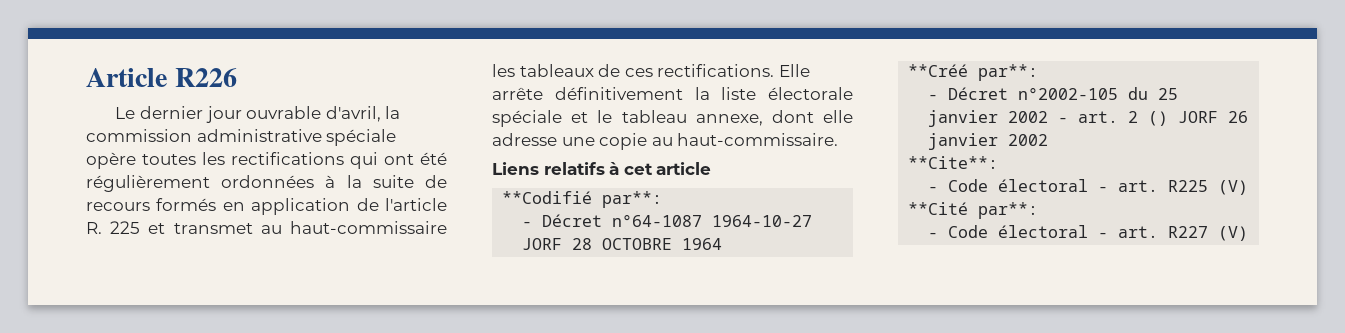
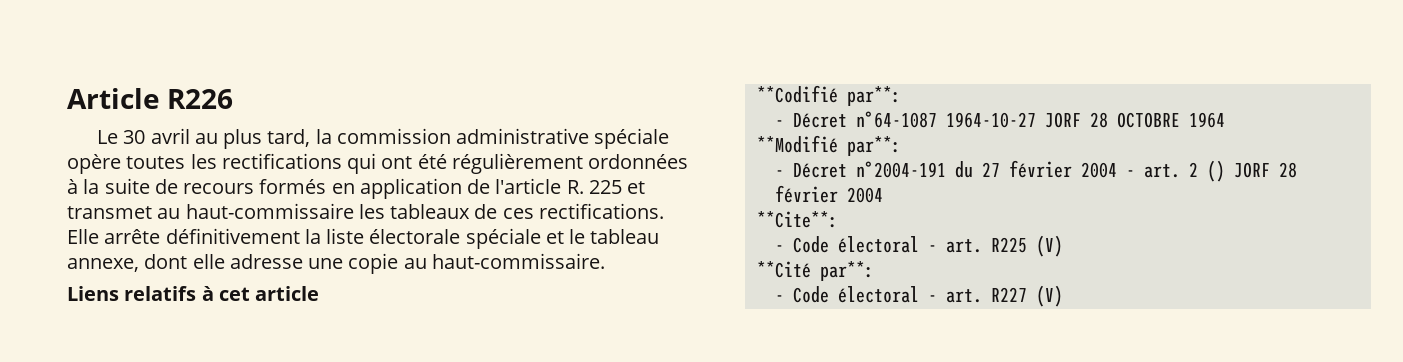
- Le dernier jour ouvrable d'avril, la commission administrative spéciale opère toutes les rectifications qui ont été régulièrement ordonnées à la suite de recours formés en application de l'article R. 225 et transmet au haut-commissaire les tableaux de ces rectifications.
+ Le 30 avril au plus tard, la commission administrative spéciale opère toutes les rectifications qui ont été régulièrement ordonnées à la suite de recours formés en application de l'article R. 225 et transmet au haut-commissaire les tableaux de ces rectifications.
- **Créé par**:
- - Décret n°2002-105 du 25 janvier 2002 - art. 2 () JORF 26 janvier 2002
+ **Modifié par**:
+ - Décret n°2004-191 du 27 février 2004 - art. 2 () JORF 28 février 2004

